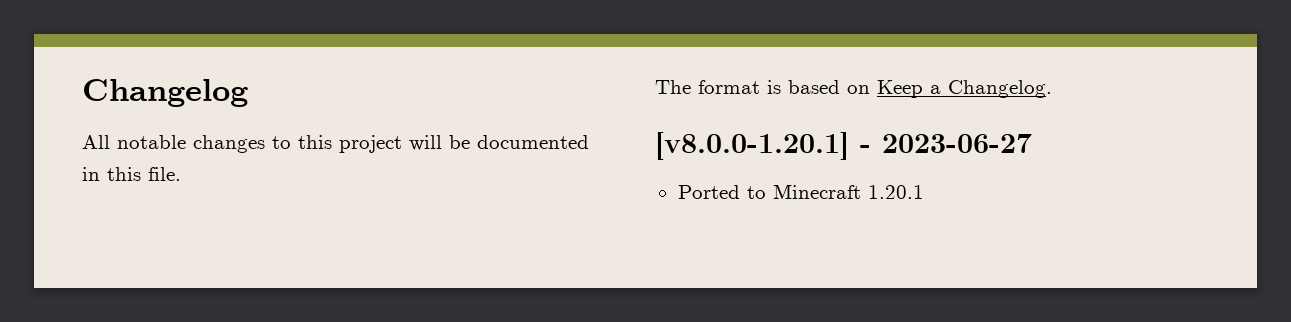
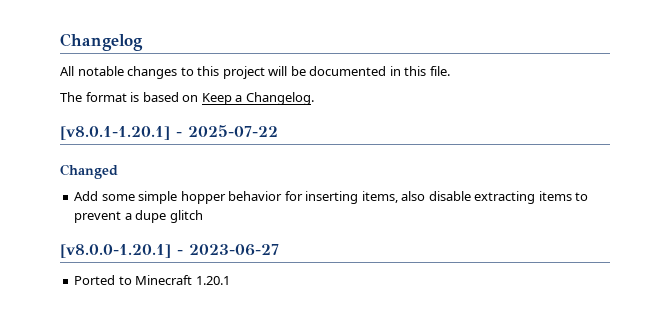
+ [v8.0.1-1.20.1] - 2025-07-22
+ Changed
+ Add some simple hopper behavior for inserting items, also disable extracting items to prevent a dupe glitch

